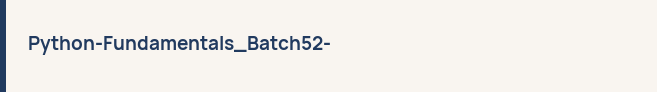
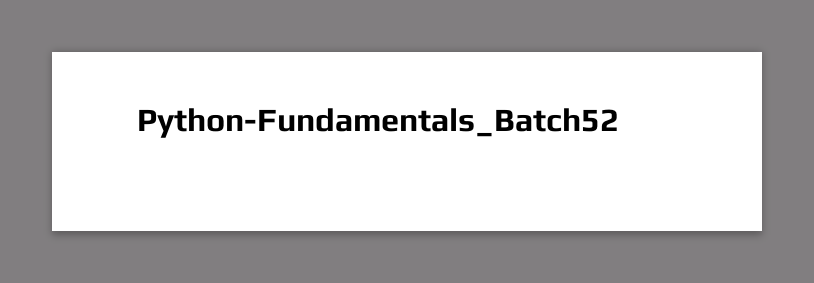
- Python-Fundamentals_Batch52-
+ Python-Fundamentals_Batch52

